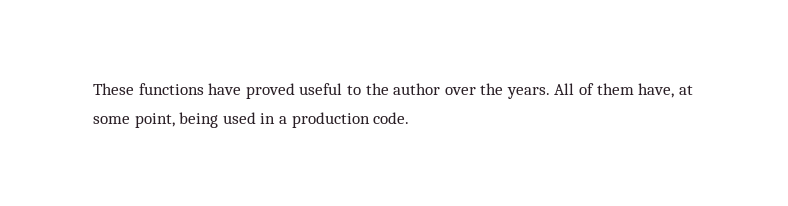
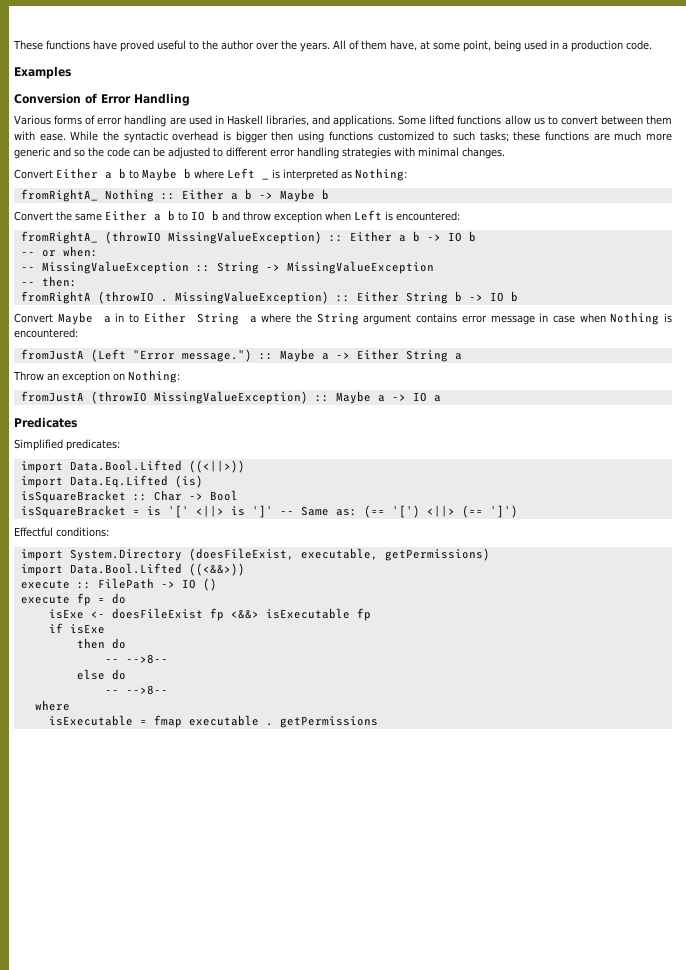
+ Examples
+ Conversion of Error Handling
+ Various forms of error handling are used in Haskell libraries, and applications. Some lifted functions allow us to convert between them with ease. While the syntactic overhead is bigger then using functions customized to such tasks; these functions are much more generic and so the code can be adjusted to different error handling strategies with minimal changes.
+ Convert Either a b to Maybe b where Left _ is interpreted as Nothing:
+ fromRightA_ Nothing :: Either a b -> Maybe b
+ Convert the same Either a b to IO b and throw exception when Left is encountered:
+ fromRightA_ (throwIO MissingValueException) :: Either a b -> IO b
+ -- or when:
+ -- MissingValueException :: String -> MissingValueException
+ -- then:
+ fromRightA (throwIO . MissingValueException) :: Either String b -> IO b
+ Convert Maybe a in to Either String a where the String argument contains error message in case when Nothing is encountered:
+ fromJustA (Left "Error message.") :: Maybe a -> Either String a
+ Throw an exception on Nothing:
+ fromJustA (throwIO MissingValueException) :: Maybe a -> IO a
+ Predicates
+ Simplified predicates:
+ import Data.Bool.Lifted ((<||>))
+ import Data.Eq.Lifted (is)
+ isSquareBracket :: Char -> Bool
+ isSquareBracket = is '[' <||> is ']' -- Same as: (== '[') <||> (== ']')
+ Effectful conditions:
+ import System.Directory (doesFileExist, executable, getPermissions)
+ import Data.Bool.Lifted ((<&&>))
+ execute :: FilePath -> IO ()
+ execute fp = do
+ isExe <- doesFileExist fp <&&> isExecutable fp
+ if isExe
+ then do
+ -- -->8--
+ else do
+ -- -->8--
+ where
+ isExecutable = fmap executable . getPermissions

